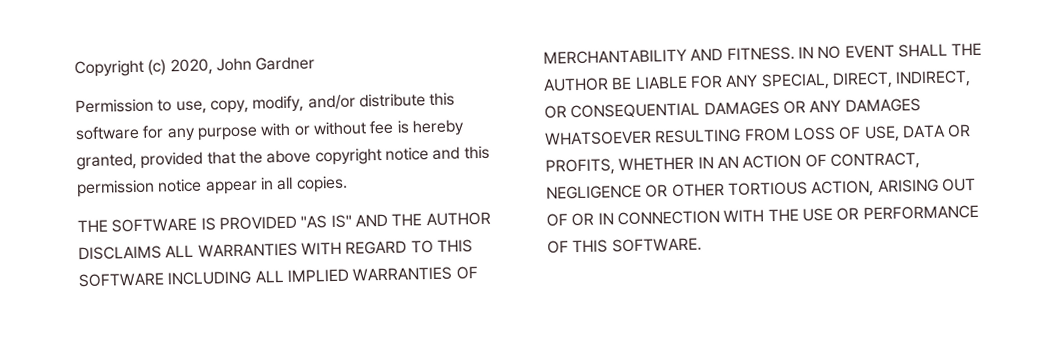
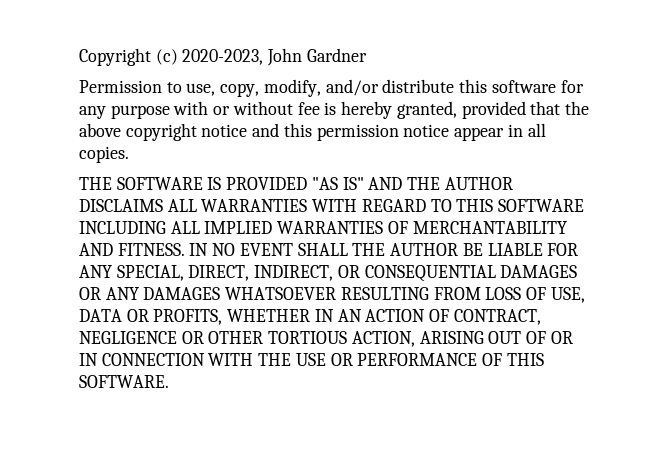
- Copyright (c) 2020, John Gardner
+ Copyright (c) 2020-2023, John Gardner

